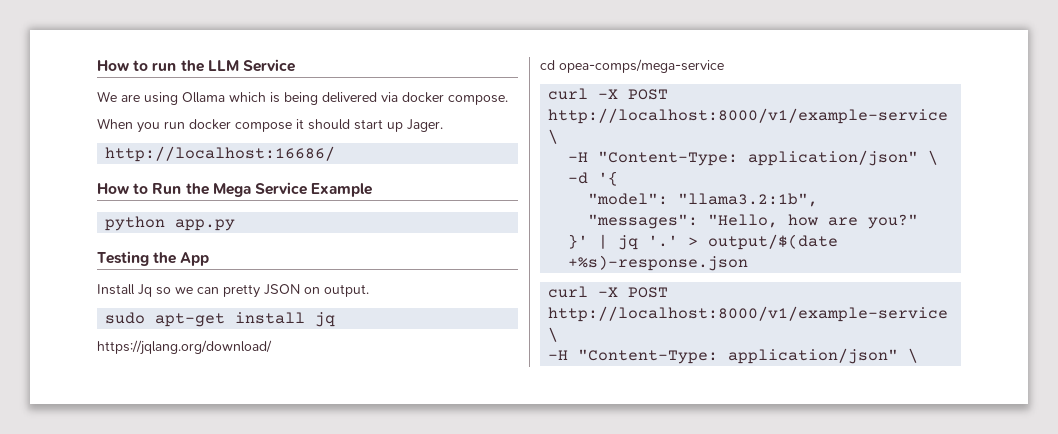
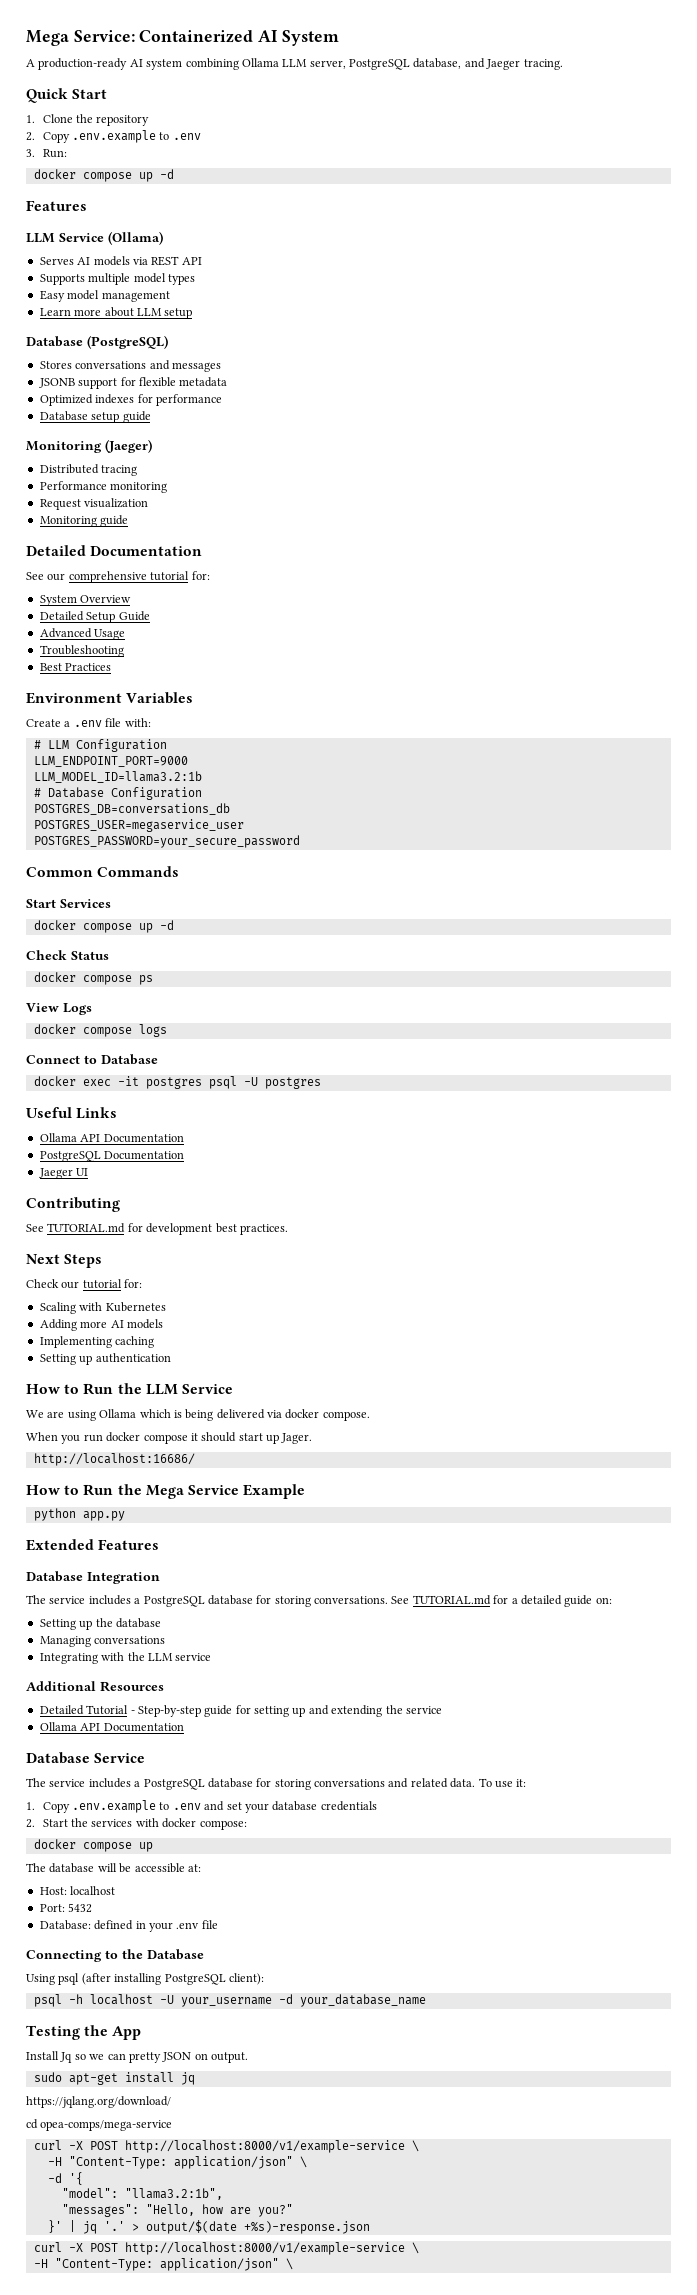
- How to run the LLM Service
+ Mega Service: Containerized AI System
+ A production-ready AI system combining Ollama LLM server, PostgreSQL database, and Jaeger tracing.
+ Quick Start
+ 1. Clone the repository
+ 2. Copy .env.example to .env
+ 3. Run:
+ docker compose up -d
+ Features
+ LLM Service (Ollama)
+ Serves AI models via REST API
+ Supports multiple model types
+ Easy model management
+ Learn more about LLM setup
+ Database (PostgreSQL)
+ Stores conversations and messages
+ JSONB support for flexible metadata
+ Optimized indexes for performance
+ Database setup guide
+ Monitoring (Jaeger)
+ Distributed tracing
+ Performance monitoring
+ Request visualization
+ Monitoring guide
+ Detailed Documentation
+ See our comprehensive tutorial for:
+ System Overview
+ Detailed Setup Guide
+ Advanced Usage
+ Troubleshooting
+ Best Practices
+ Environment Variables
+ Create a .env file with:
+ # LLM Configuration
+ LLM_ENDPOINT_PORT=9000
+ LLM_MODEL_ID=llama3.2:1b
+ # Database Configuration
+ POSTGRES_DB=conversations_db
+ POSTGRES_USER=megaservice_user
+ POSTGRES_PASSWORD=your_secure_password
+ Common Commands
+ Start Services
+ docker compose up -d
+ Check Status
+ docker compose ps
+ View Logs
+ docker compose logs
+ Connect to Database
+ docker exec -it postgres psql -U postgres
+ Useful Links
+ Ollama API Documentation
+ PostgreSQL Documentation
+ Jaeger UI
+ Contributing
+ See TUTORIAL.md for development best practices.
+ Next Steps
+ Check our tutorial for:
+ Scaling with Kubernetes
+ Adding more AI models
+ Implementing caching
+ Setting up authentication
+ How to Run the LLM Service
+ Extended Features
+ Database Integration
+ The service includes a PostgreSQL database for storing conversations. See TUTORIAL.md for a detailed guide on:
+ Setting up the database
+ Managing conversations
+ Integrating with the LLM service
+ Additional Resources
+ Detailed Tutorial - Step-by-step guide for setting up and extending the service
+ Ollama API Documentation
+ Database Service
+ The service includes a PostgreSQL database for storing conversations and related data. To use it:
+ 1. Copy .env.example to .env and set your database credentials
+ 2. Start the services with docker compose:
+ docker compose up
+ The database will be accessible at:
+ Host: localhost
+ Port: 5432
+ Database: defined in your .env file
+ Connecting to the Database
+ Using psql (after installing PostgreSQL client):
+ psql -h localhost -U your_username -d your_database_name

